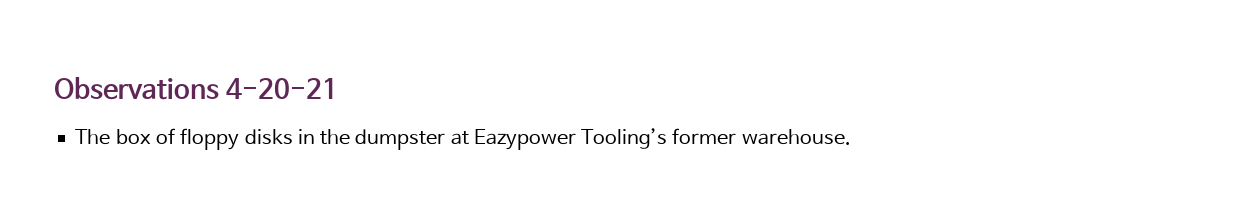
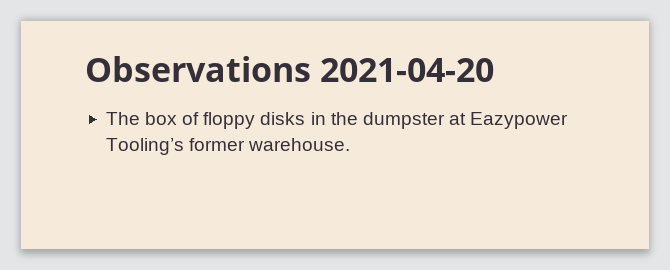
- Observations 4-20-21
+ Observations 2021-04-20

